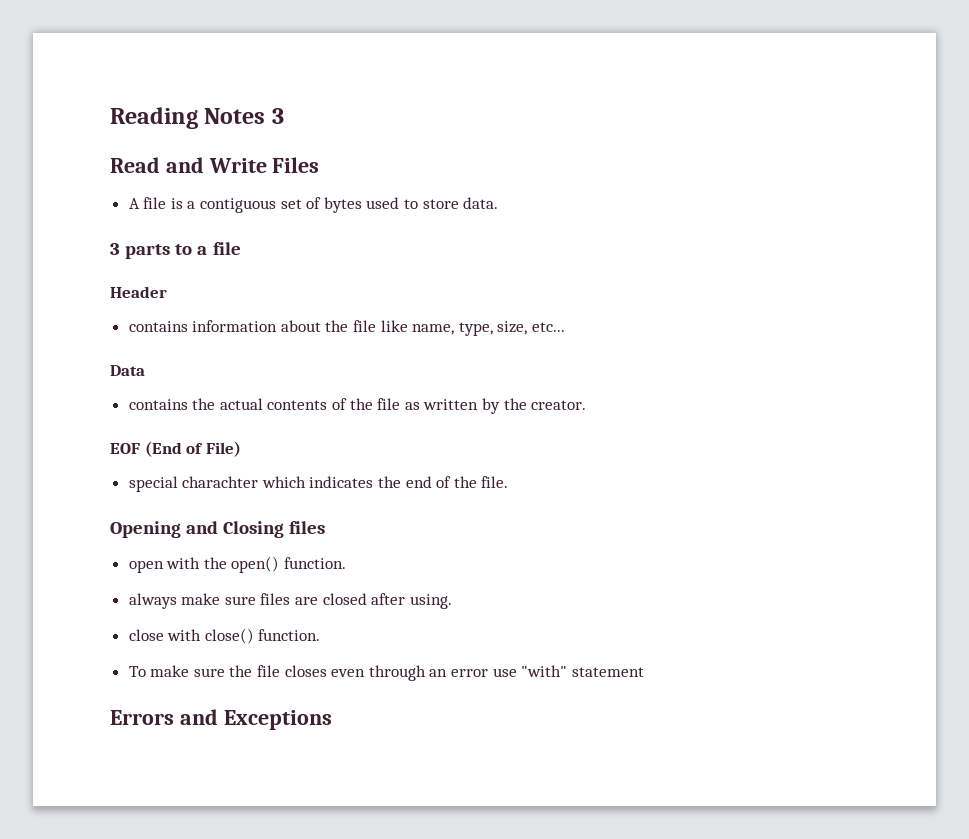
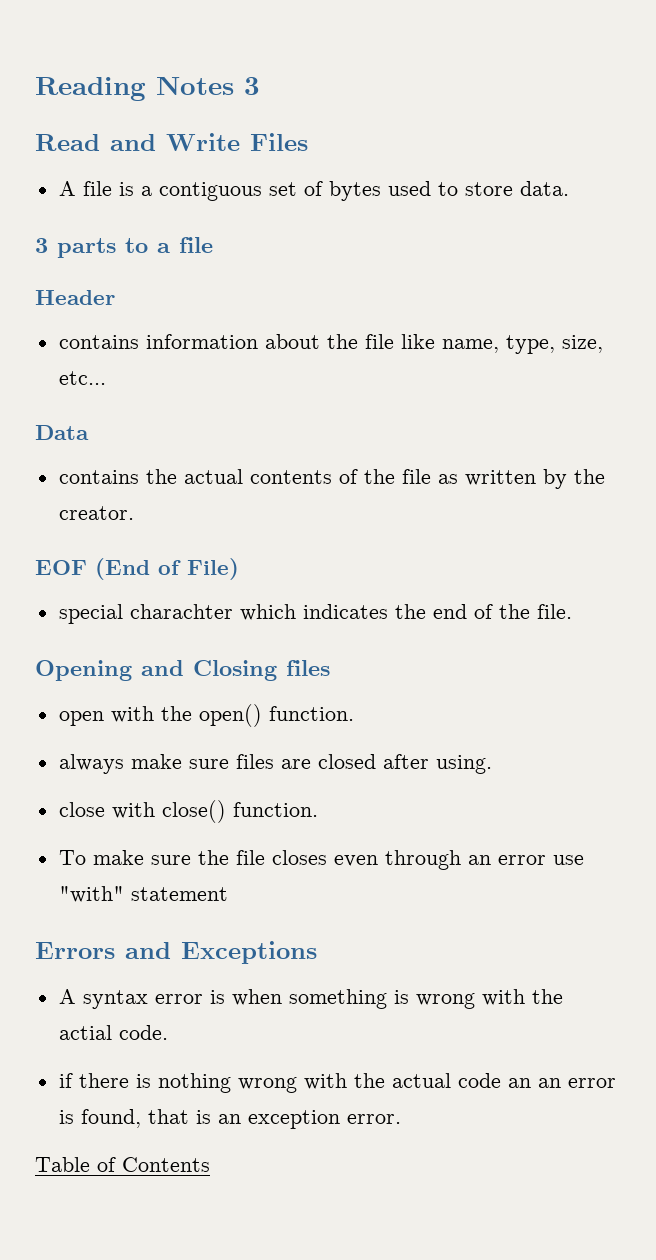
+ A syntax error is when something is wrong with the actial code.
+ if there is nothing wrong with the actual code an an error is found, that is an exception error.
+ Table of Contents

